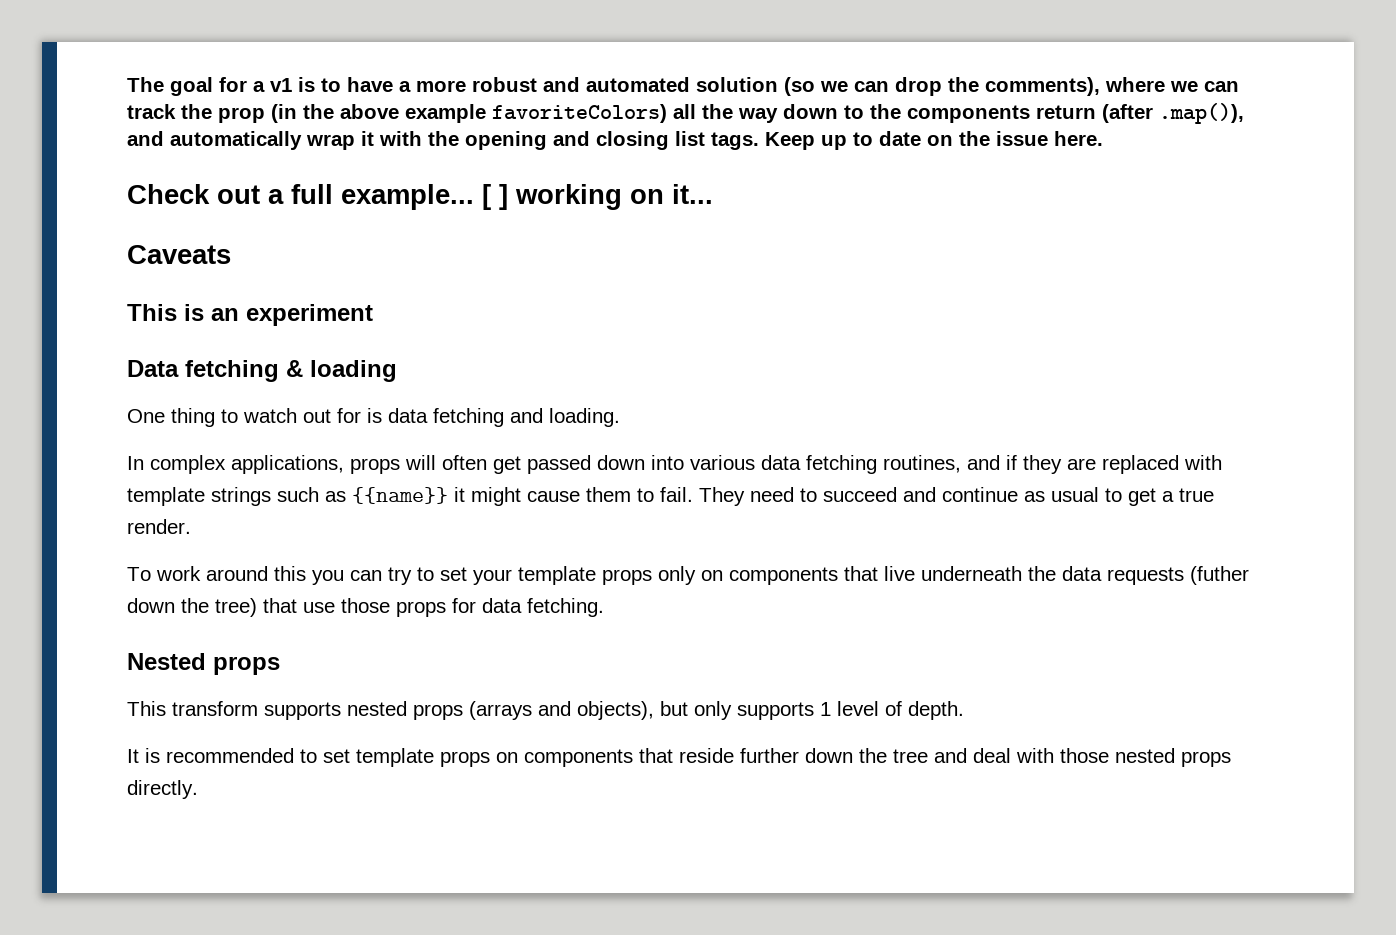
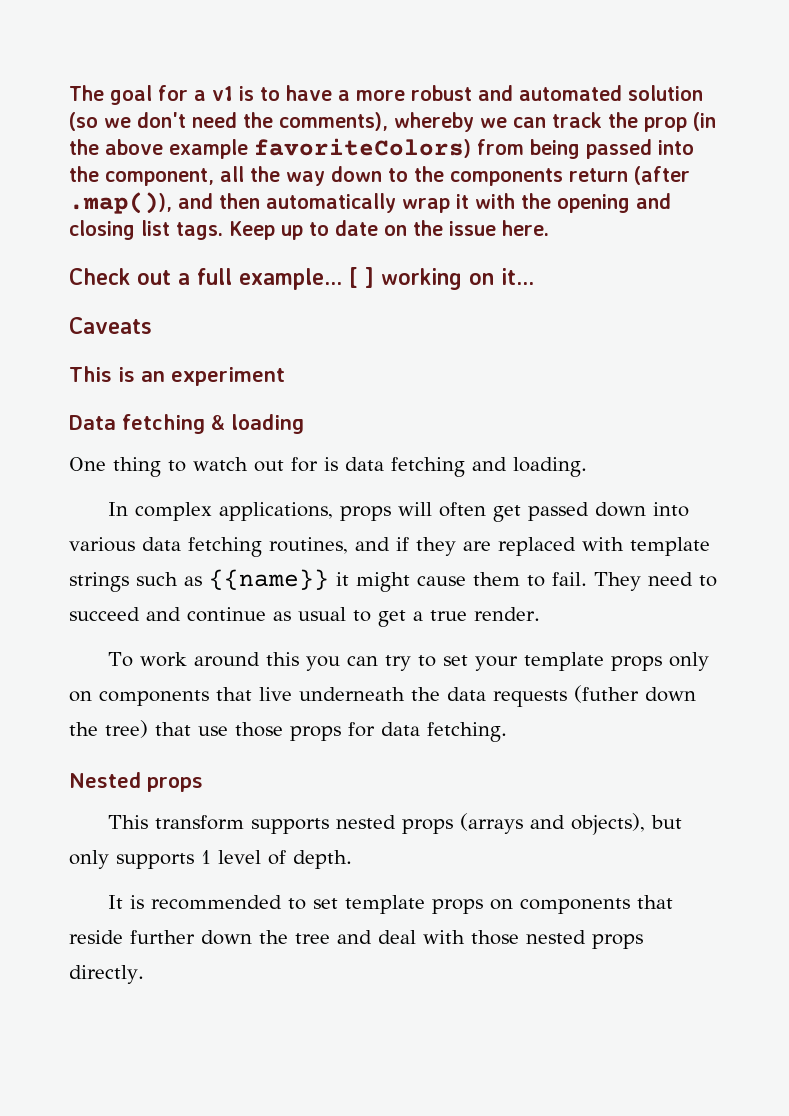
- The goal for a v1 is to have a more robust and automated solution (so we can drop the comments), where we can track the prop (in the above example favoriteColors) all the way down to the components return (after .map()), and automatically wrap it with the opening and closing list tags.
+ The goal for a v1 is to have a more robust and automated solution (so we don't need the comments), whereby we can track the prop (in the above example favoriteColors) from being passed into the component, all the way down to the components return (after .map()), and then automatically wrap it with the opening and closing list tags.

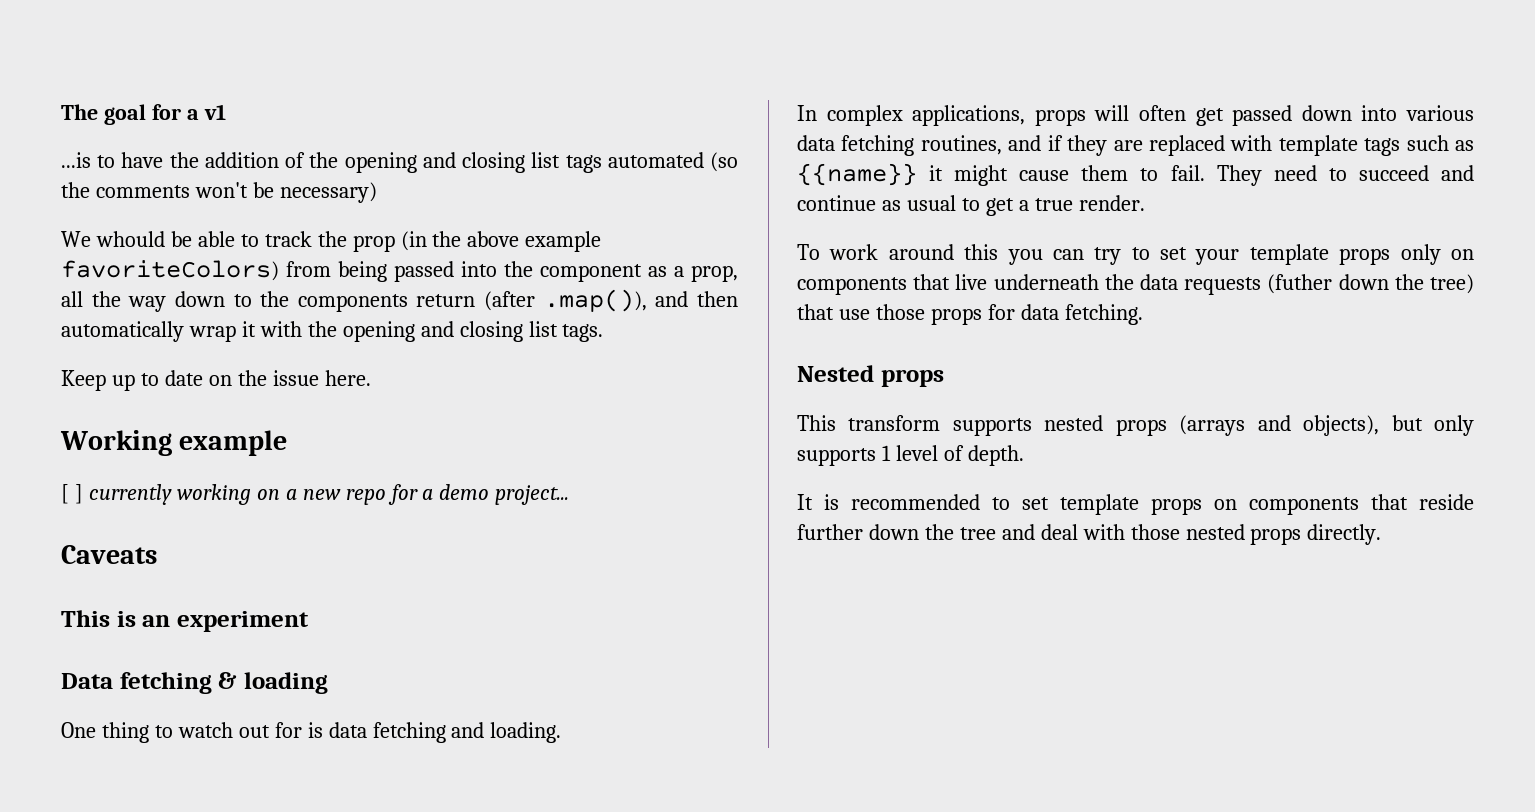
- The goal for a v1 is to have a more robust and automated solution (so we don't need the comments), whereby we can track the prop (in the above example favoriteColors) from being passed into the component, all the way down to the components return (after .map()), and then automatically wrap it with the opening and closing list tags. Keep up to date on the issue here.
+ The goal for a v1
+ ...is to have the addition of the opening and closing list tags automated (so the comments won't be necessary)
+ We whould be able to track the prop (in the above example favoriteColors) from being passed into the component as a prop, all the way down to the components return (after .map()), and then automatically wrap it with the opening and closing list tags.
+ Keep up to date on the issue here.
- Check out a full example... [ ] working on it...
+ Working example
+ [ ] currently working on a new repo for a demo project...
- In complex applications, props will often get passed down into various data fetching routines, and if they are replaced with template strings such as {{name}} it might cause them to fail.
+ In complex applications, props will often get passed down into various data fetching routines, and if they are replaced with template tags such as {{name}} it might cause them to fail.

